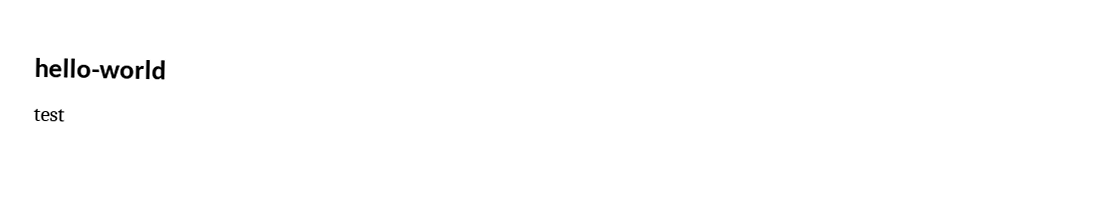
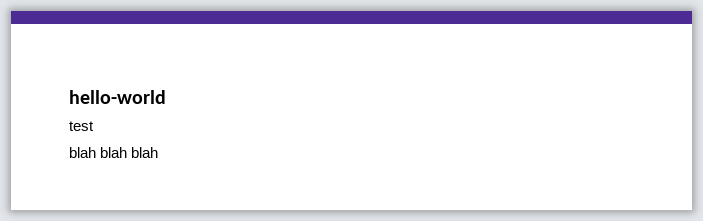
+ blah blah blah

